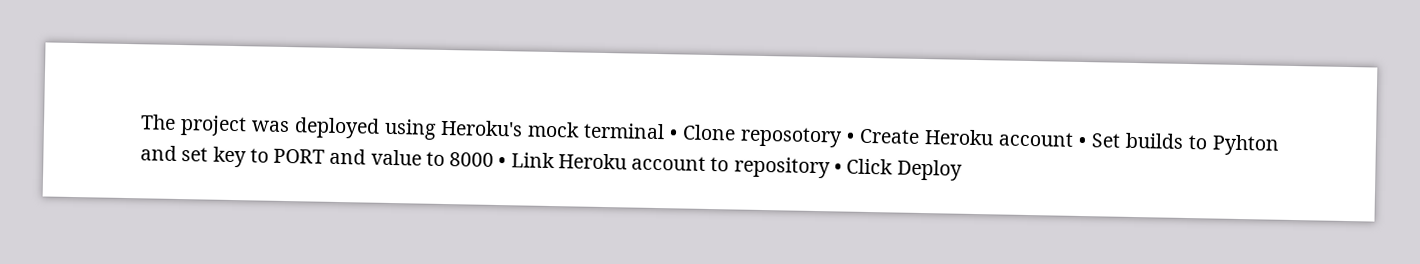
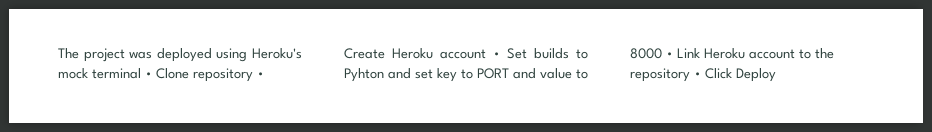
- The project was deployed using Heroku's mock terminal • Clone reposotory • Create Heroku account • Set builds to Pyhton and set key to PORT and value to 8000 • Link Heroku account to repository • Click Deploy
+ The project was deployed using Heroku's mock terminal • Clone repository • Create Heroku account • Set builds to Pyhton and set key to PORT and value to 8000 • Link Heroku account to the repository • Click Deploy

